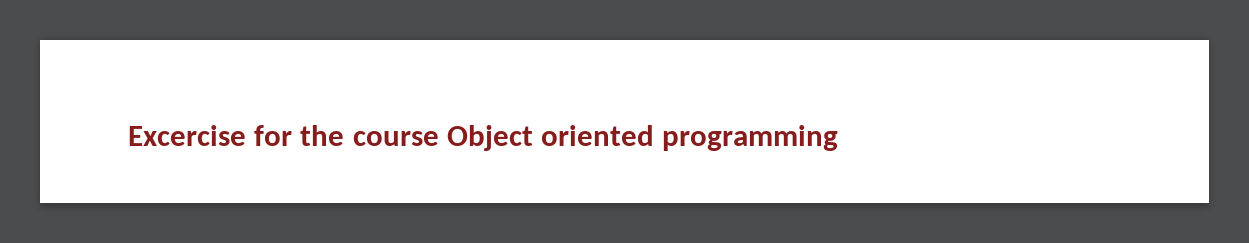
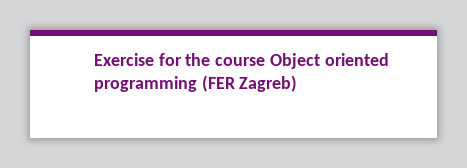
- Excercise for the course Object oriented programming
+ Exercise for the course Object oriented programming (FER Zagreb)

